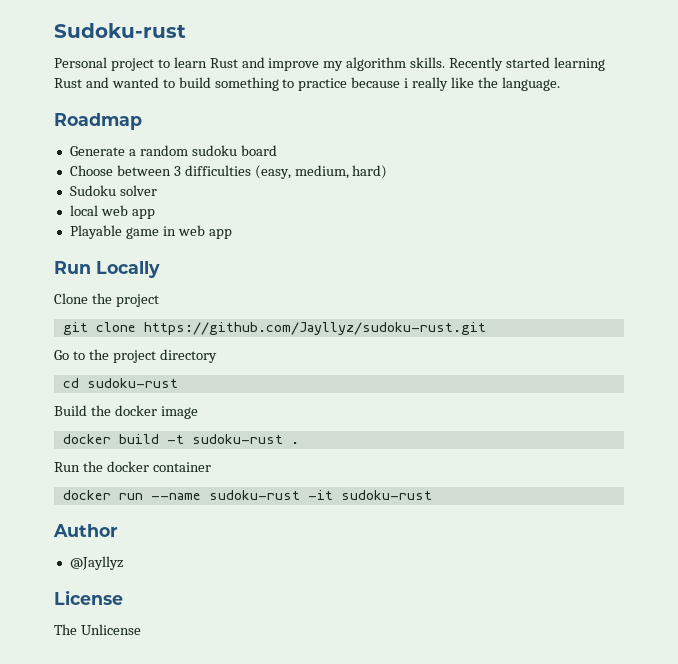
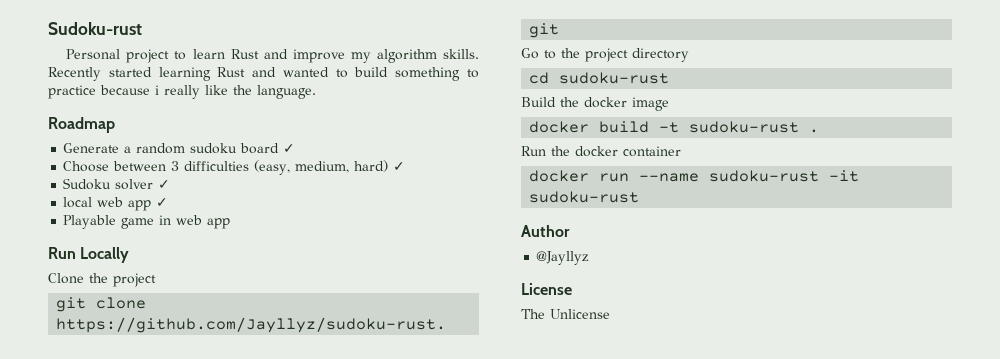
- Generate a random sudoku board
+ Generate a random sudoku board ✓
- Choose between 3 difficulties (easy, medium, hard)
+ Choose between 3 difficulties (easy, medium, hard) ✓
- Sudoku solver
+ Sudoku solver ✓
- local web app
+ local web app ✓

